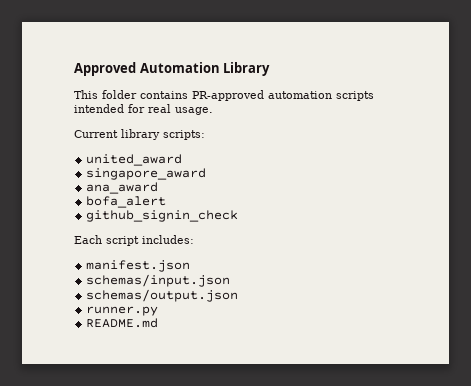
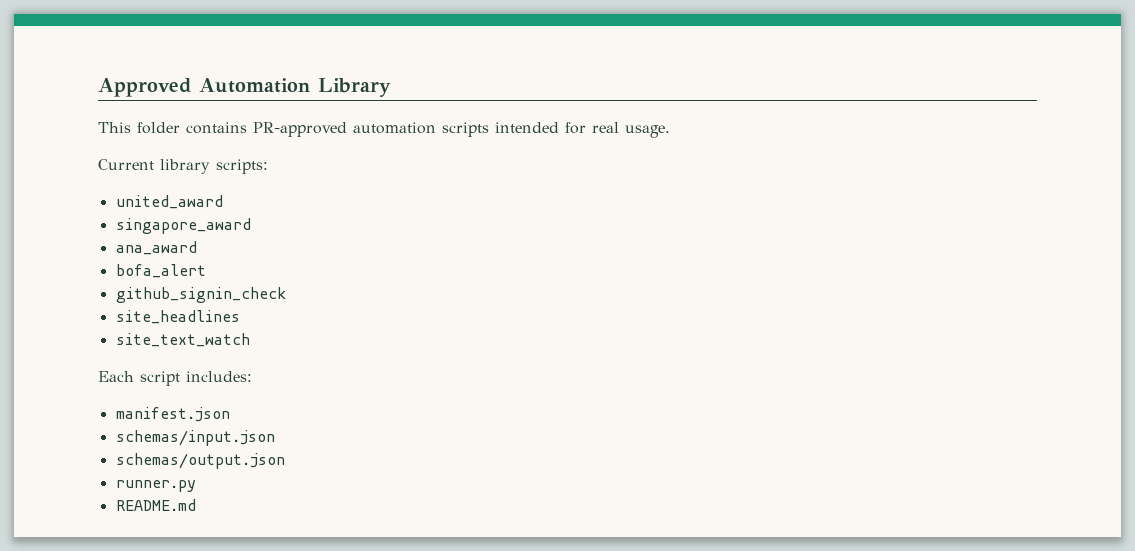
+ site_headlines
+ site_text_watch

